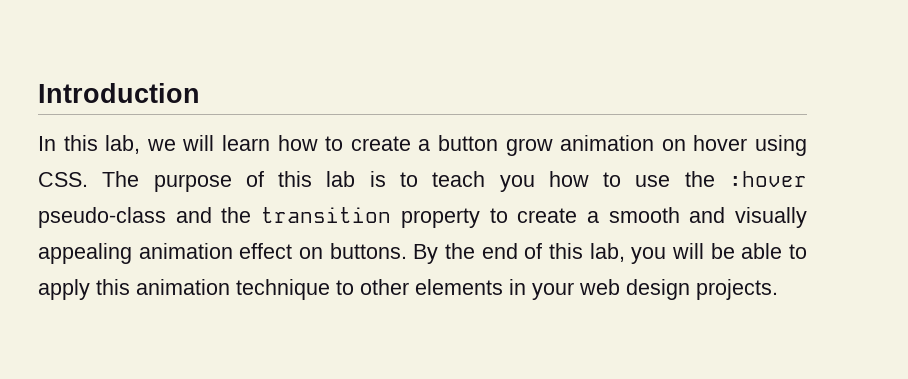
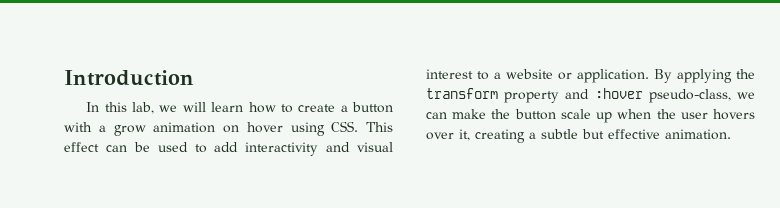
- In this lab, we will learn how to create a button grow animation on hover using CSS. The purpose of this lab is to teach you how to use the :hover pseudo-class and the transition property to create a smooth and visually appealing animation effect on buttons. By the end of this lab, you will be able to apply this animation technique to other elements in your web design projects.
+ In this lab, we will learn how to create a button with a grow animation on hover using CSS. This effect can be used to add interactivity and visual interest to a website or application. By applying the transform property and :hover pseudo-class, we can make the button scale up when the user hovers over it, creating a subtle but effective animation.

